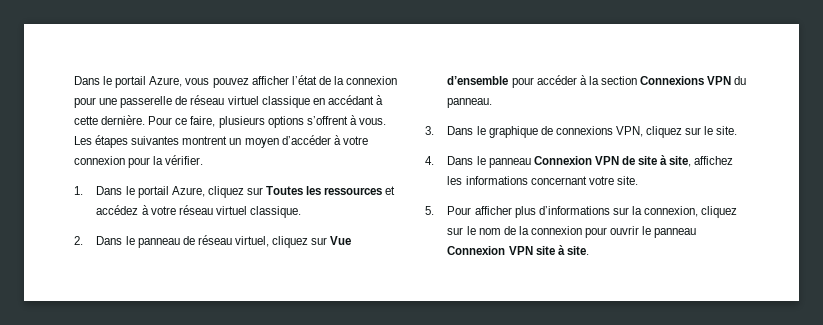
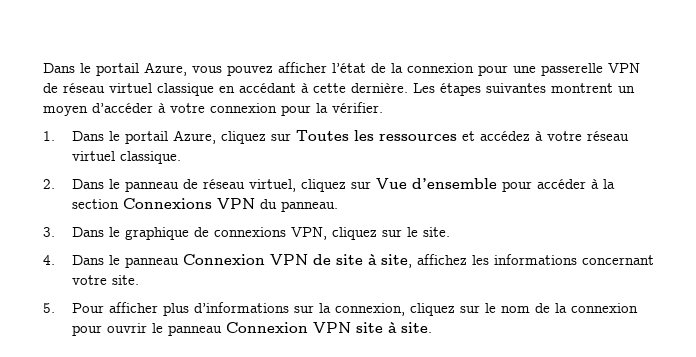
- Dans le portail Azure, vous pouvez afficher l’état de la connexion pour une passerelle de réseau virtuel classique en accédant à cette dernière.
+ Dans le portail Azure, vous pouvez afficher l’état de la connexion pour une passerelle VPN de réseau virtuel classique en accédant à cette dernière.
- Pour ce faire, plusieurs options s’offrent à vous.

